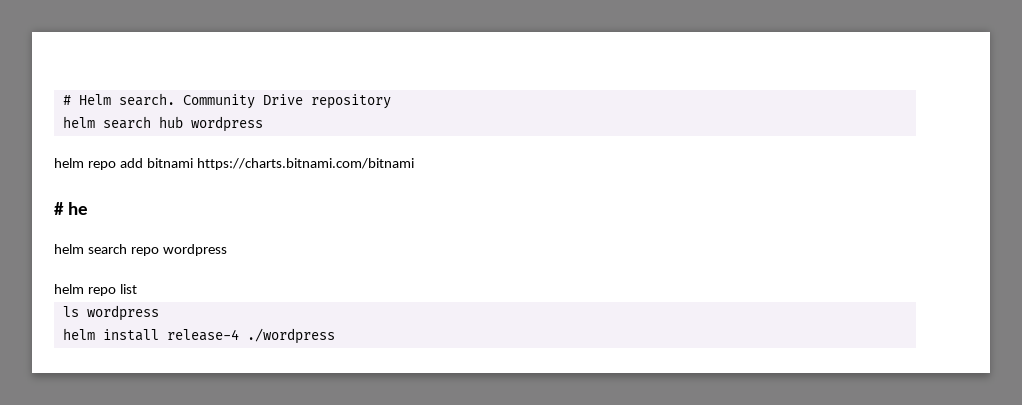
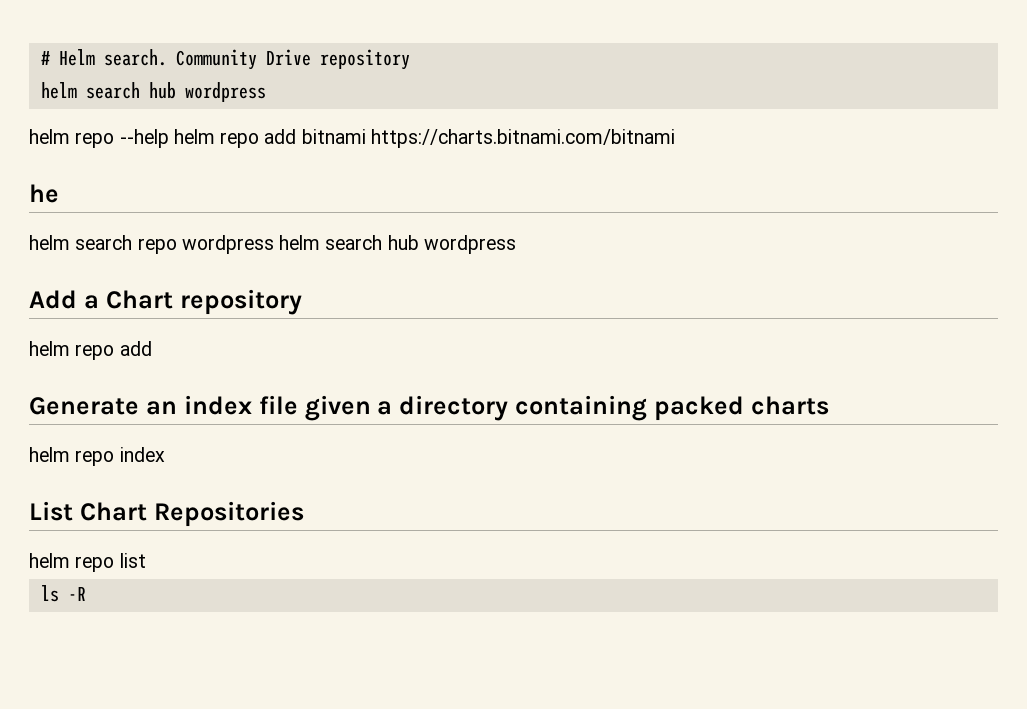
- helm repo add bitnami https://charts.bitnami.com/bitnami
+ helm repo --help helm repo add bitnami https://charts.bitnami.com/bitnami
- # he
+ he
- helm search repo wordpress
+ helm search repo wordpress helm search hub wordpress
+ Add a Chart repository
+ helm repo add
+ Generate an index file given a directory containing packed charts
+ helm repo index
+ List Chart Repositories
- ls wordpress
- helm install release-4 ./wordpress
+ ls -R

